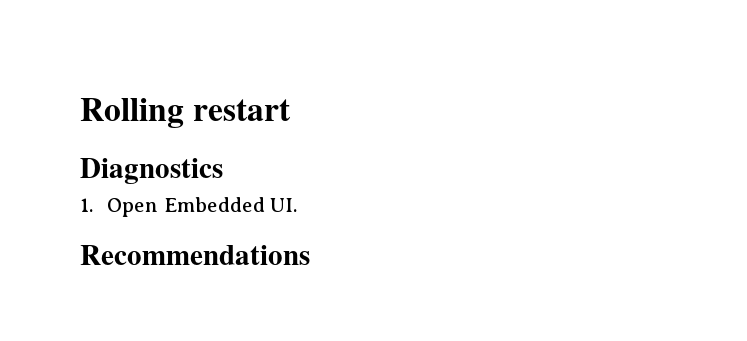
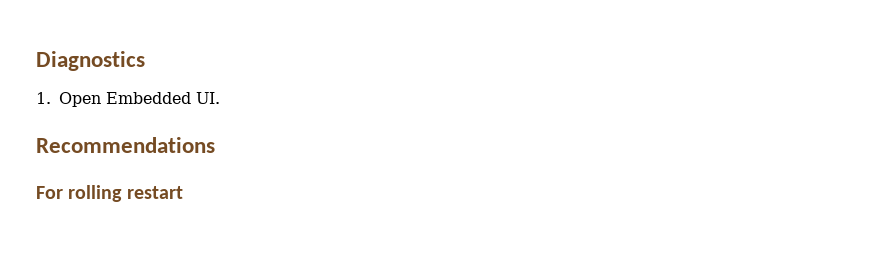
- Rolling restart
+ For rolling restart

